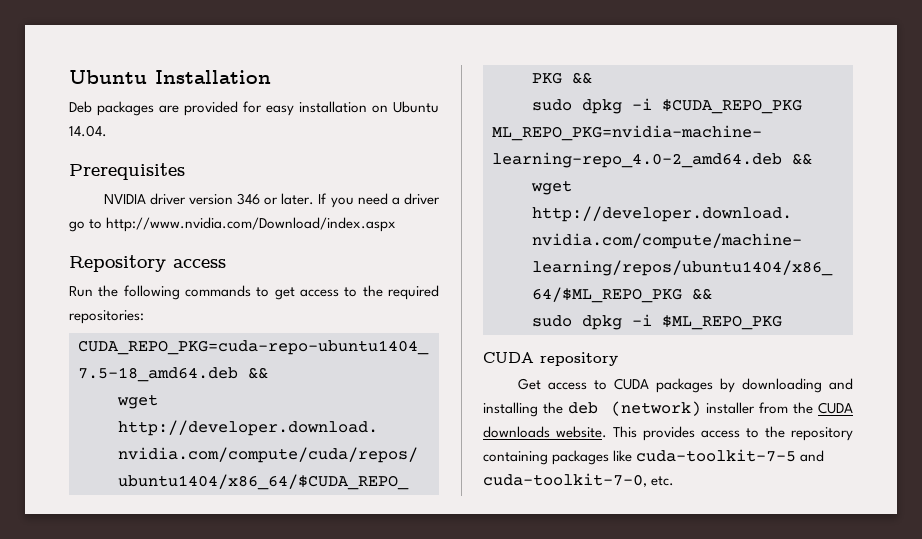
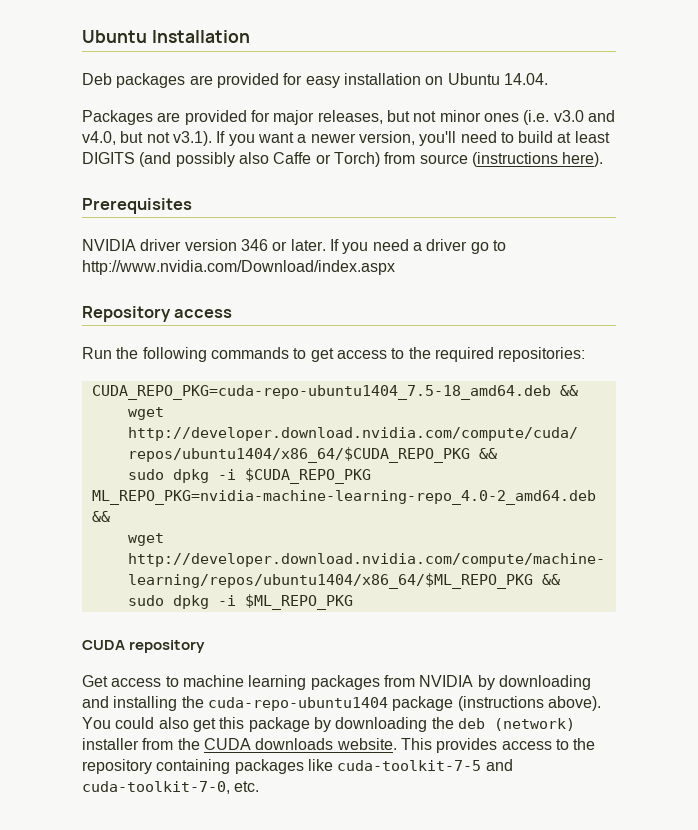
+ Packages are provided for major releases, but not minor ones (i.e. v3.0 and v4.0, but not v3.1). If you want a newer version, you'll need to build at least DIGITS (and possibly also Caffe or Torch) from source (instructions here).
- Get access to CUDA packages by downloading and installing the deb (network) installer from the CUDA downloads website.
+ Get access to machine learning packages from NVIDIA by downloading and installing the cuda-repo-ubuntu1404 package (instructions above). You could also get this package by downloading the deb (network) installer from the CUDA downloads website.

